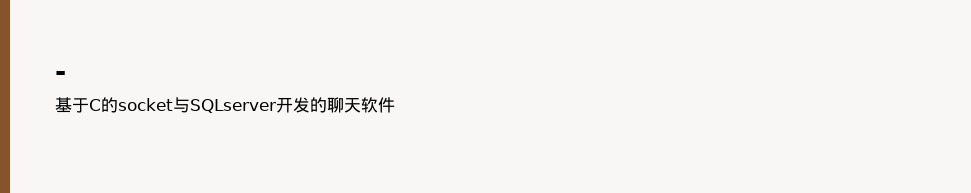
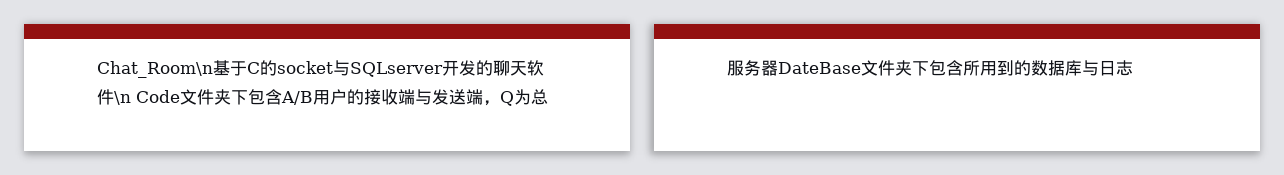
- -
- 基于C的socket与SQLserver开发的聊天软件
+ Chat_Room\n基于C的socket与SQLserver开发的聊天软件\n Code文件夹下包含A/B用户的接收端与发送端，Q为总服务器DateBase文件夹下包含所用到的数据库与日志

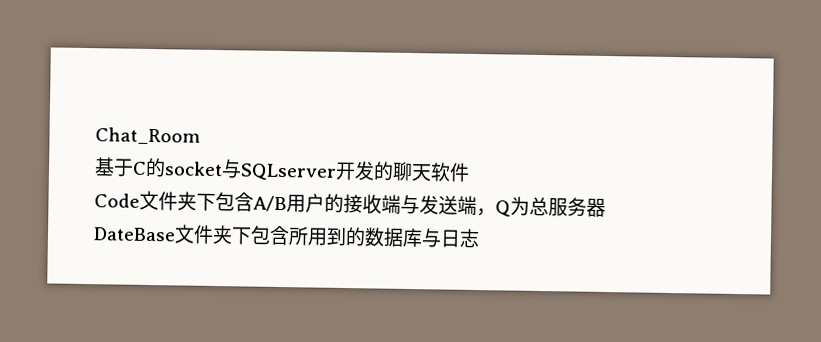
- Chat_Room\n基于C的socket与SQLserver开发的聊天软件\n Code文件夹下包含A/B用户的接收端与发送端，Q为总服务器DateBase文件夹下包含所用到的数据库与日志
+ Chat_Room
+ 基于C的socket与SQLserver开发的聊天软件
+ Code文件夹下包含A/B用户的接收端与发送端，Q为总服务器
+ DateBase文件夹下包含所用到的数据库与日志

